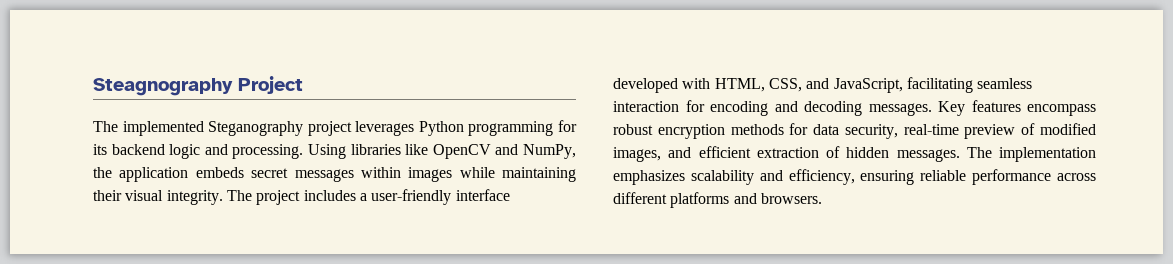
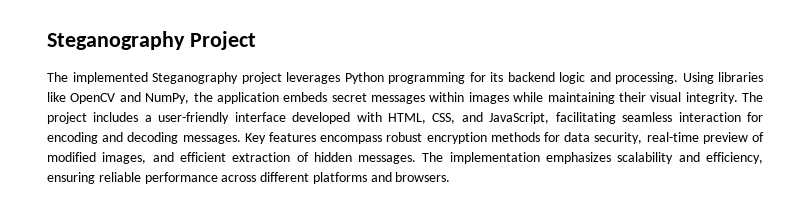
- Steagnography Project
+ Steganography Project

